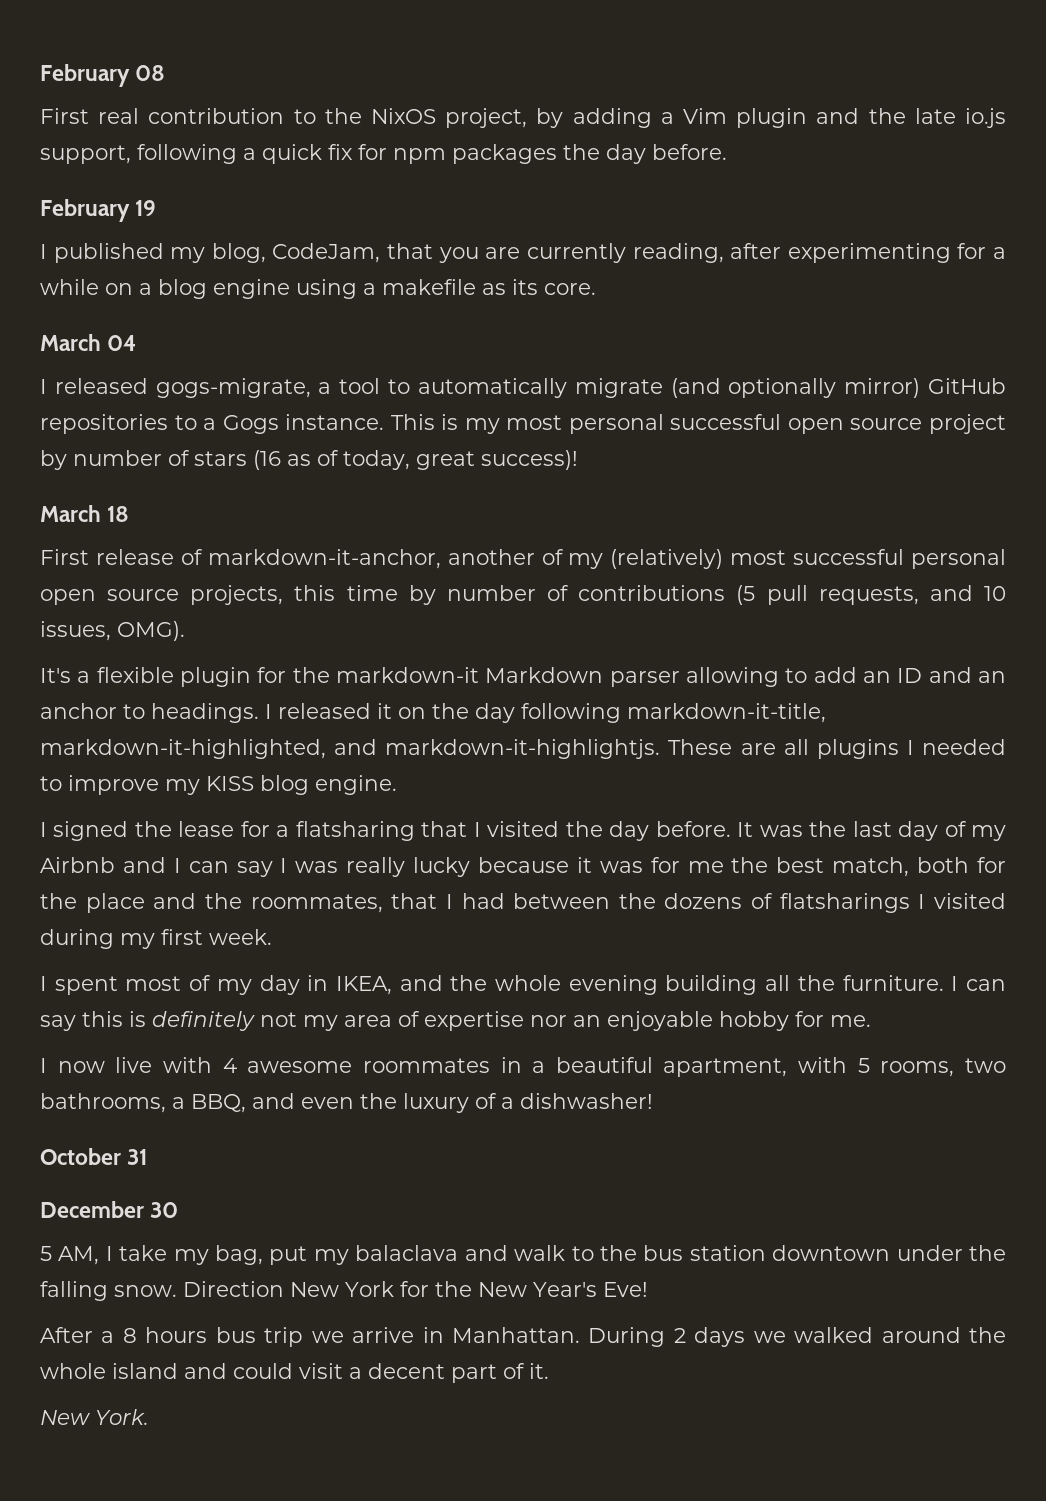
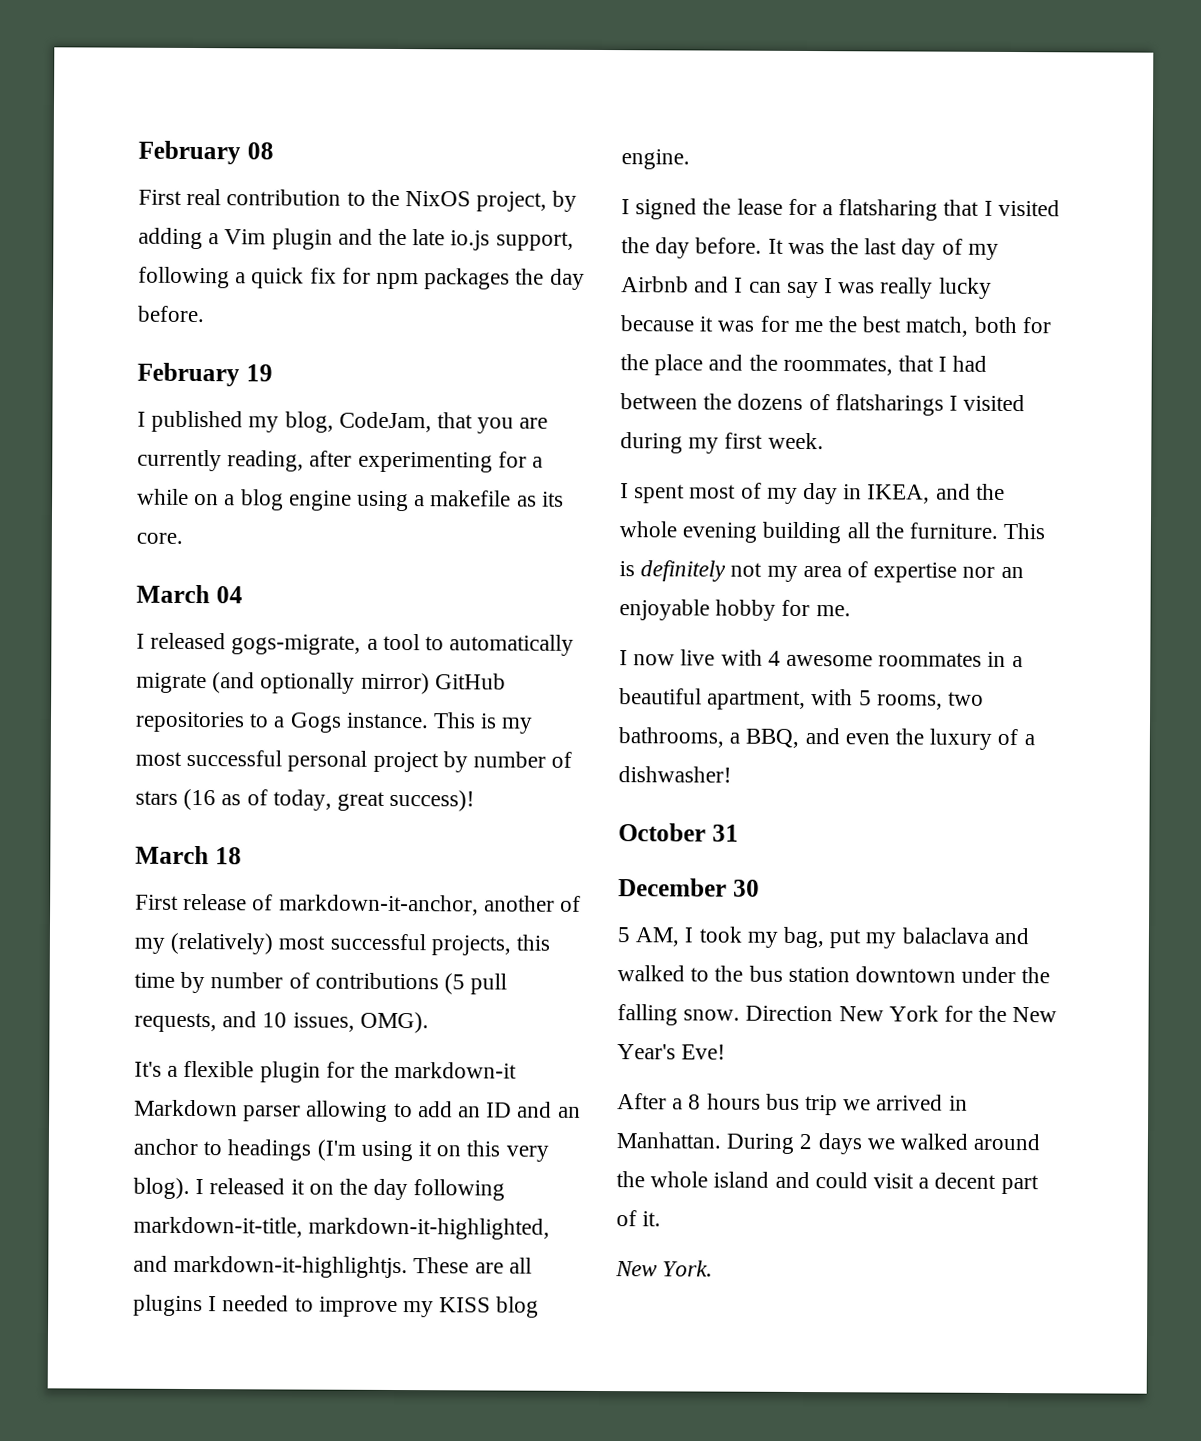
- This is my most personal successful open source project by number of stars (16 as of today, great success)!
+ This is my most successful personal project by number of stars (16 as of today, great success)!
- First release of markdown-it-anchor, another of my (relatively) most successful personal open source projects, this time by number of contributions (5 pull requests, and 10 issues, OMG).
+ First release of markdown-it-anchor, another of my (relatively) most successful projects, this time by number of contributions (5 pull requests, and 10 issues, OMG).
- It's a flexible plugin for the markdown-it Markdown parser allowing to add an ID and an anchor to headings.
+ It's a flexible plugin for the markdown-it Markdown parser allowing to add an ID and an anchor to headings (I'm using it on this very blog).
- I can say this is definitely not my area of expertise nor an enjoyable hobby for me.
+ This is definitely not my area of expertise nor an enjoyable hobby for me.
- 5 AM, I take my bag, put my balaclava and walk to the bus station downtown under the falling snow.
+ 5 AM, I took my bag, put my balaclava and walked to the bus station downtown under the falling snow.
- After a 8 hours bus trip we arrive in Manhattan.
+ After a 8 hours bus trip we arrived in Manhattan.

